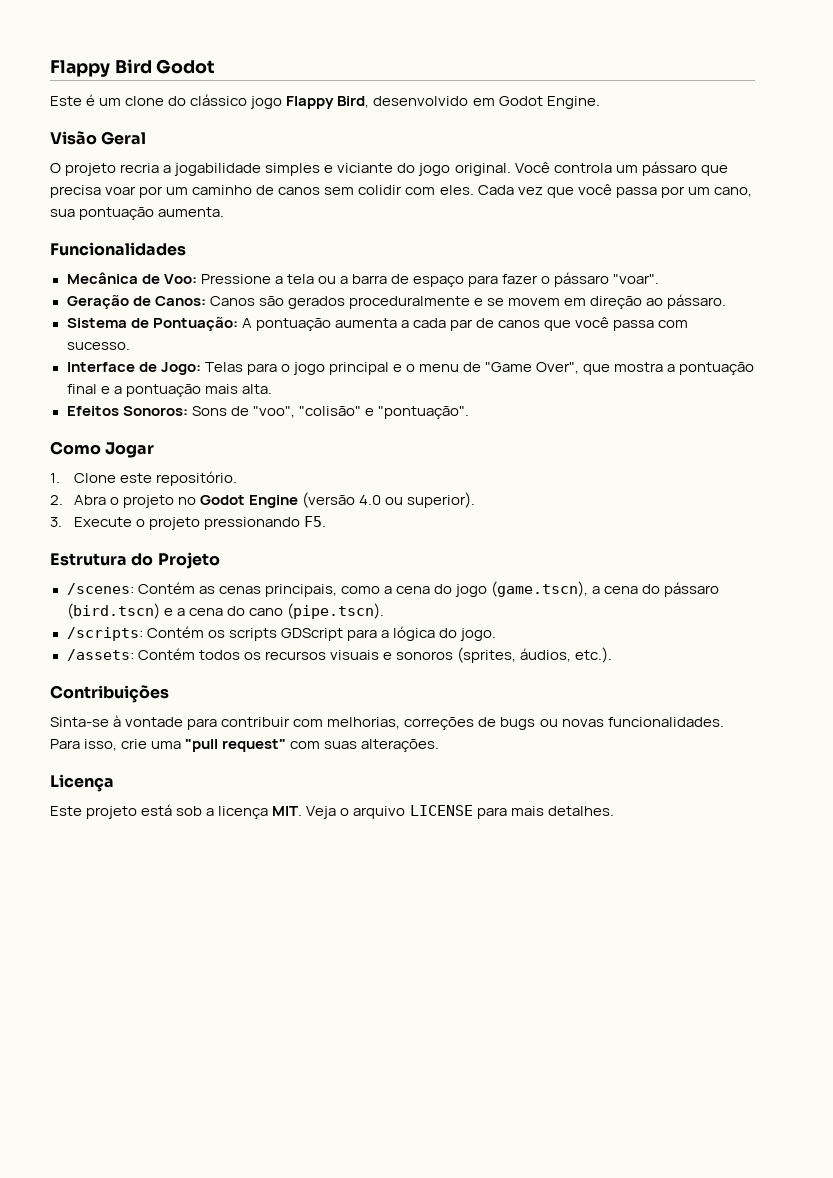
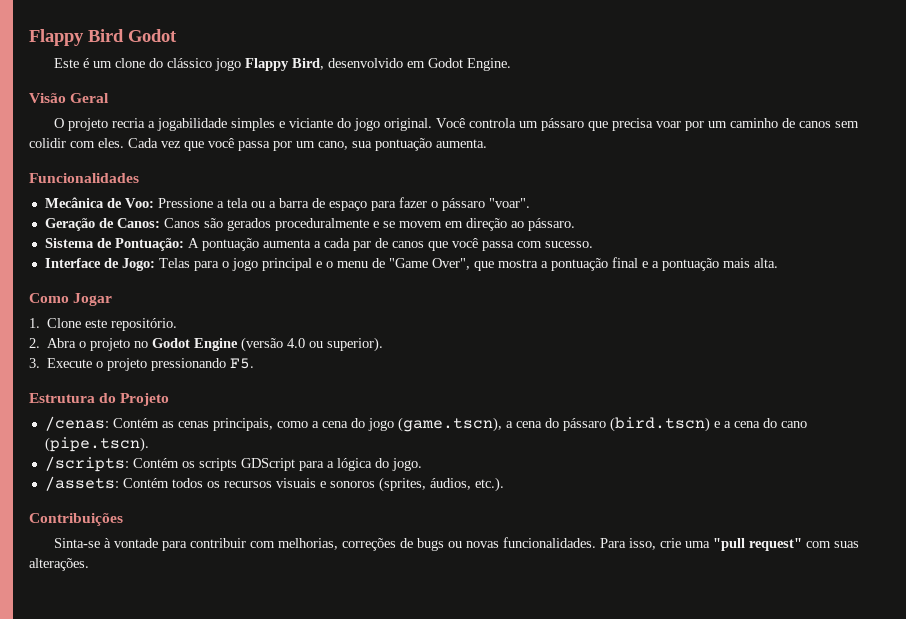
- Efeitos Sonoros: Sons de "voo", "colisão" e "pontuação".
- /scenes: Contém as cenas principais, como a cena do jogo (game.tscn), a cena do pássaro (bird.tscn) e a cena do cano (pipe.tscn).
+ /cenas: Contém as cenas principais, como a cena do jogo (game.tscn), a cena do pássaro (bird.tscn) e a cena do cano (pipe.tscn).
- Licença
- Este projeto está sob a licença MIT. Veja o arquivo LICENSE para mais detalhes.

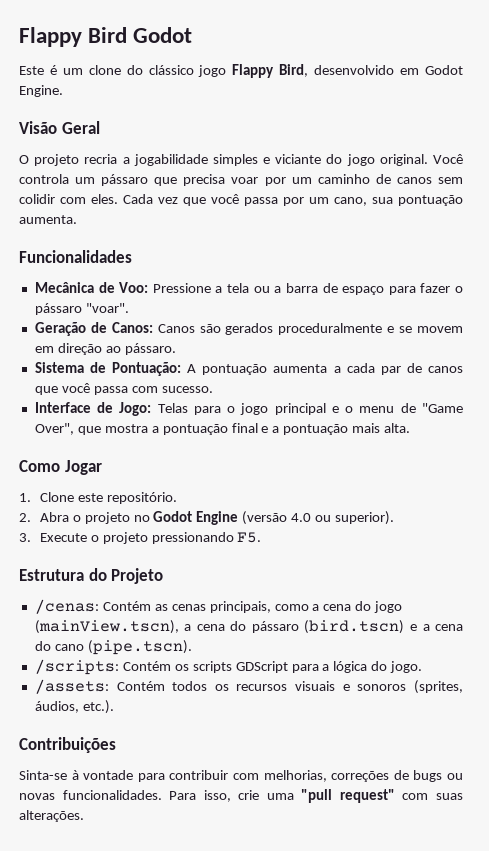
- /cenas: Contém as cenas principais, como a cena do jogo (game.tscn), a cena do pássaro (bird.tscn) e a cena do cano (pipe.tscn).
+ /cenas: Contém as cenas principais, como a cena do jogo (mainView.tscn), a cena do pássaro (bird.tscn) e a cena do cano (pipe.tscn).

